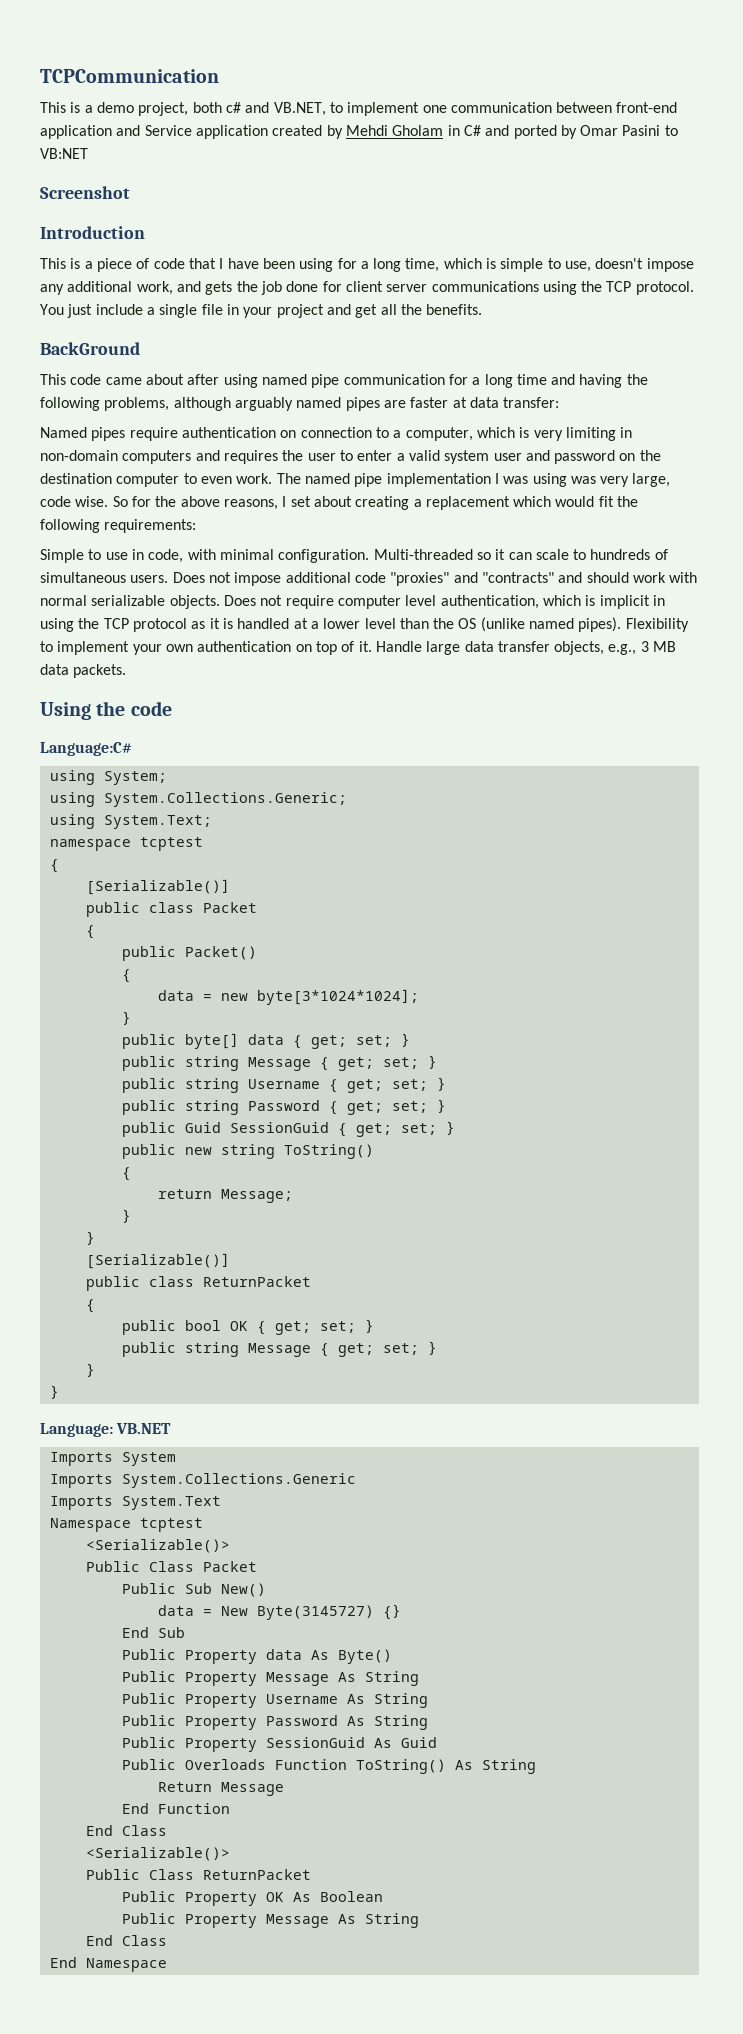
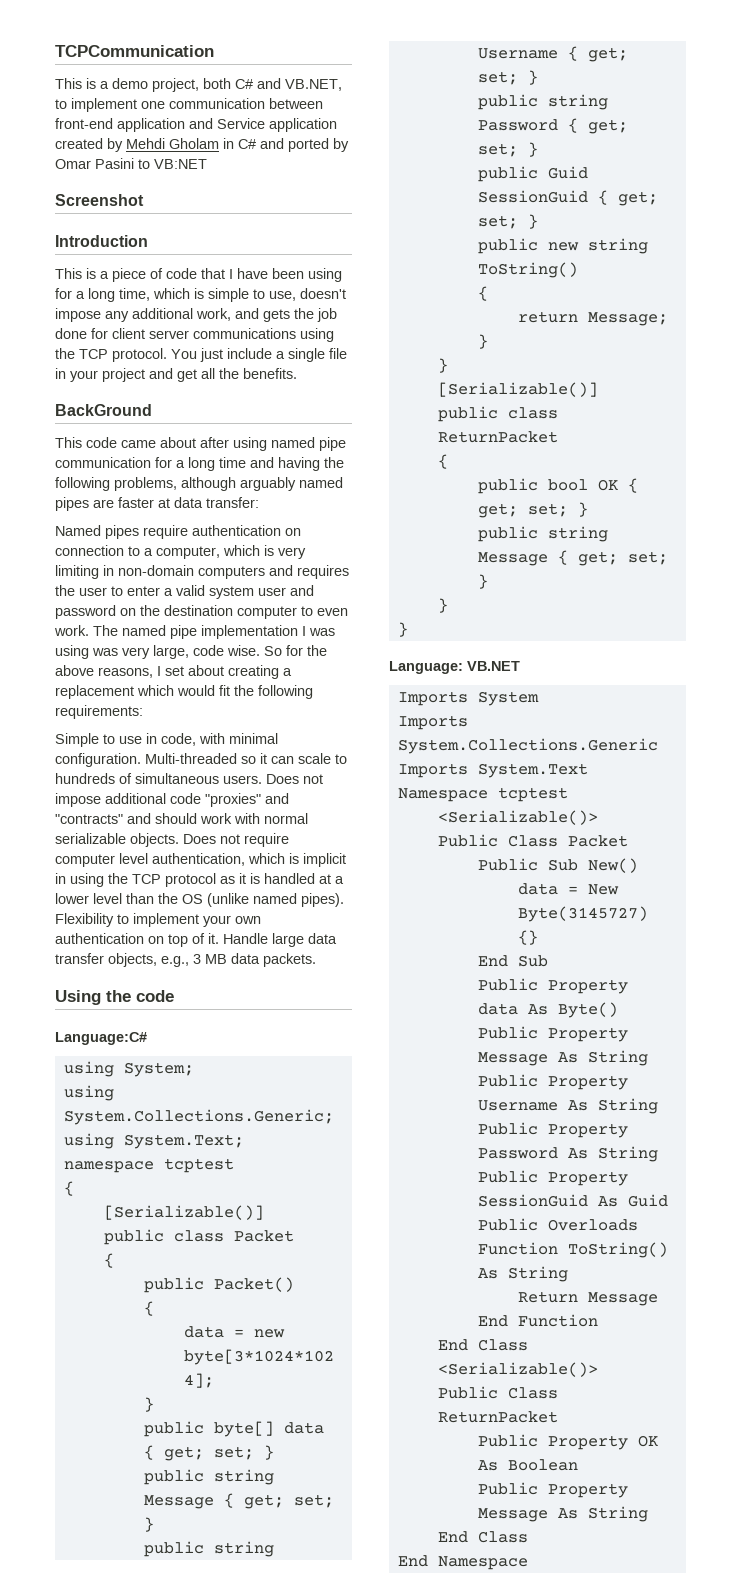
- This is a demo project, both c# and VB.NET, to implement one communication between front-end application and Service application created by Mehdi Gholam in C# and ported by Omar Pasini to VB:NET
+ This is a demo project, both C# and VB.NET, to implement one communication between front-end application and Service application created by Mehdi Gholam in C# and ported by Omar Pasini to VB:NET

